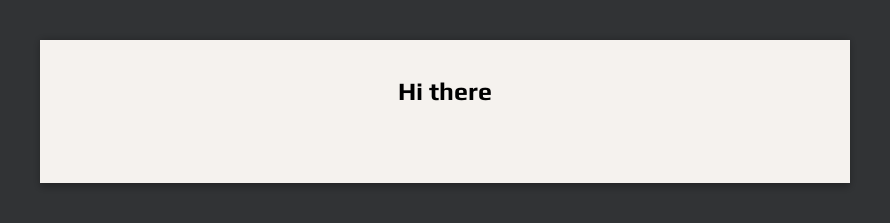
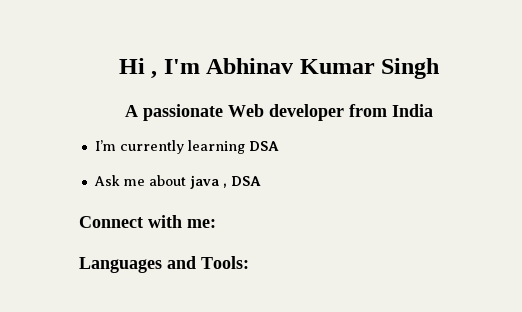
- Hi there
+ Hi , I'm Abhinav Kumar Singh
+ A passionate Web developer from India
+ I’m currently learning DSA
+ Ask me about java , DSA
+ Connect with me:
+ Languages and Tools:

